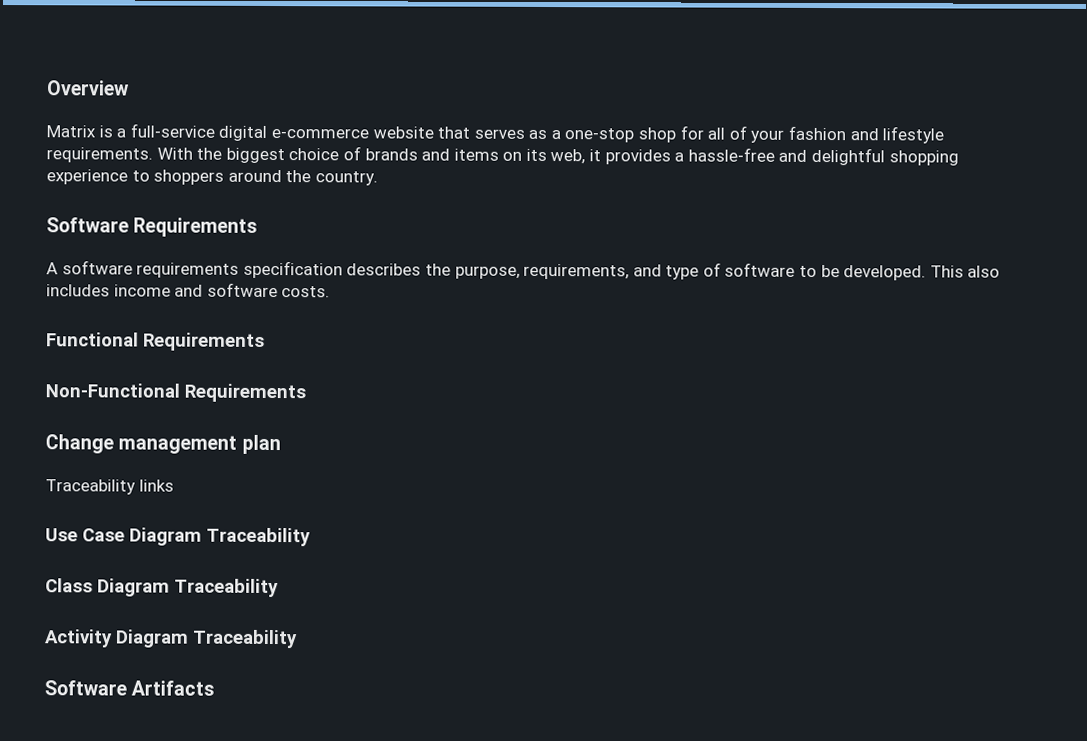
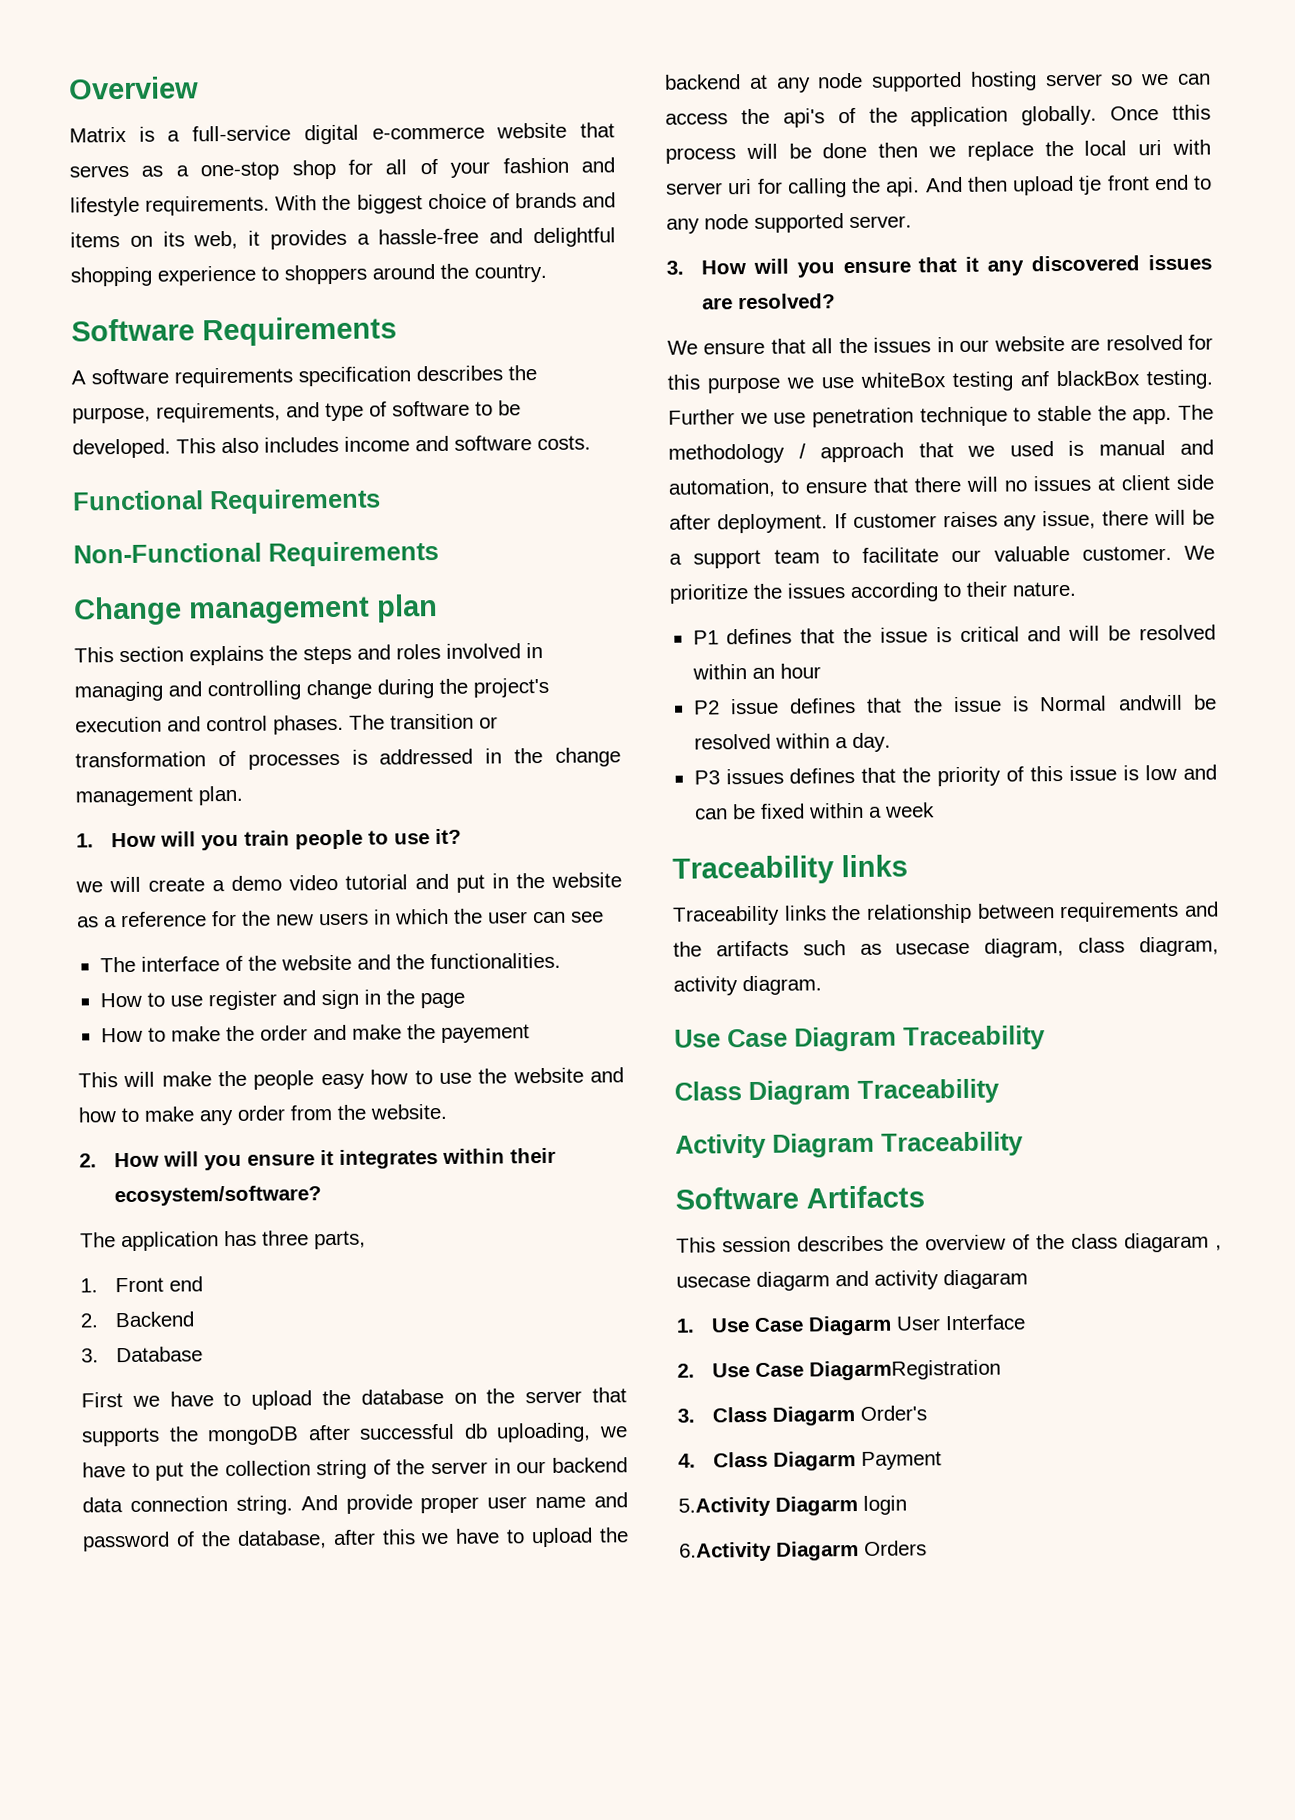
+ This section explains the steps and roles involved in managing and controlling change during the project's execution and control phases. The transition or transformation of processes is addressed in the change management plan.
+ 1. How will you train people to use it?
+ we will create a demo video tutorial and put in the website as a reference for the new users in which the user can see
+ The interface of the website and the functionalities.
+ How to use register and sign in the page
+ How to make the order and make the payement
+ This will make the people easy how to use the website and how to make any order from the website.
+ 2. How will you ensure it integrates within their ecosystem/software?
+ The application has three parts,
+ 1. Front end
+ 2. Backend
+ 3. Database
+ First we have to upload the database on the server that supports the mongoDB after successful db uploading, we have to put the collection string of the server in our backend data connection string. And provide proper user name and password of the database, after this we have to upload the backend at any node supported hosting server so we can access the api's of the application globally. Once tthis process will be done then we replace the local uri with server uri for calling the api. And then upload tje front end to any node supported server.
+ 3. How will you ensure that it any discovered issues are resolved?
+ We ensure that all the issues in our website are resolved for this purpose we use whiteBox testing anf blackBox testing. Further we use penetration technique to stable the app. The methodology / approach that we used is manual and automation, to ensure that there will no issues at client side after deployment. If customer raises any issue, there will be a support team to facilitate our valuable customer. We prioritize the issues according to their nature.
+ P1 defines that the issue is critical and will be resolved within an hour
+ P2 issue defines that the issue is Normal andwill be resolved within a day.
+ P3 issues defines that the priority of this issue is low and can be fixed within a week
  Traceability links
+ Traceability links the relationship between requirements and the artifacts such as usecase diagram, class diagram, activity diagram.
+ This session describes the overview of the class diagaram , usecase diagarm and activity diagaram
+ 1. Use Case Diagarm User Interface
+ 2. Use Case DiagarmRegistration
+ 3. Class Diagarm Order's
+ 4. Class Diagarm Payment
+ 5.Activity Diagarm login
+ 6.Activity Diagarm Orders

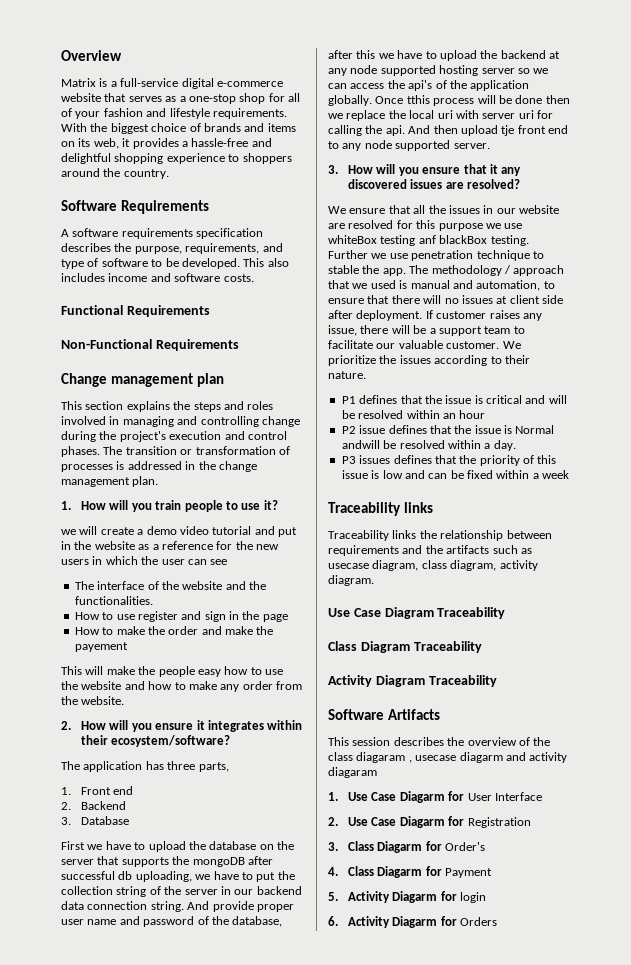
- 1. Use Case Diagarm User Interface
+ 1. Use Case Diagarm for User Interface
- 2. Use Case DiagarmRegistration
+ 2. Use Case Diagarm for Registration
- 3. Class Diagarm Order's
+ 3. Class Diagarm for Order's
- 4. Class Diagarm Payment
+ 4. Class Diagarm for Payment
- 5.Activity Diagarm login
- 6.Activity Diagarm Orders
+ 5. Activity Diagarm for login
+ 6. Activity Diagarm for Orders

